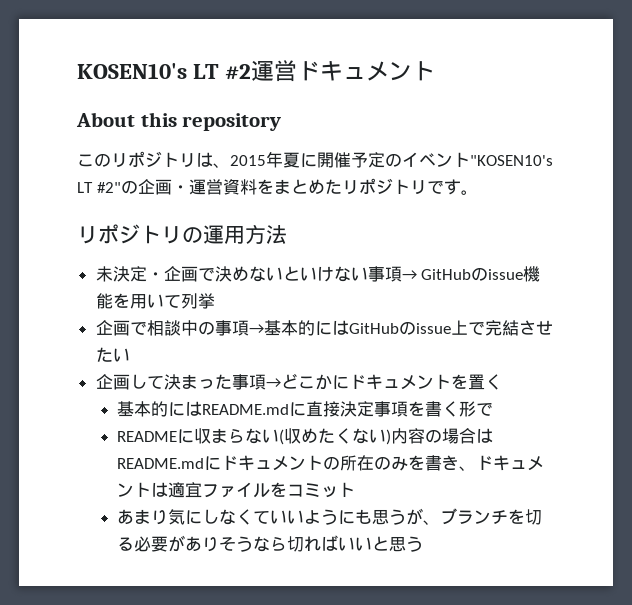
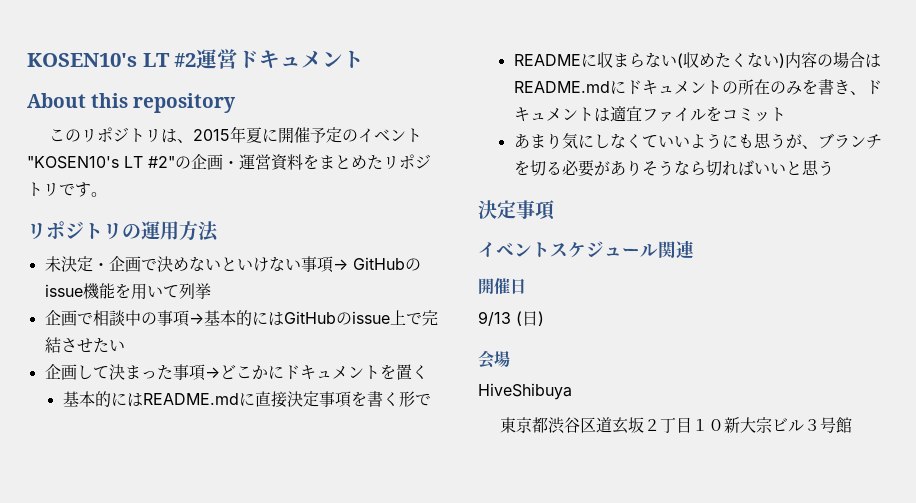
  あまり気にしなくていいようにも思うが、ブランチを切る必要がありそうなら切ればいいと思う
+ 決定事項
+ イベントスケジュール関連
+ 開催日
+ 9/13 (日)
+ 会場
+ HiveShibuya
+ 東京都渋谷区道玄坂２丁目１０新大宗ビル３号館

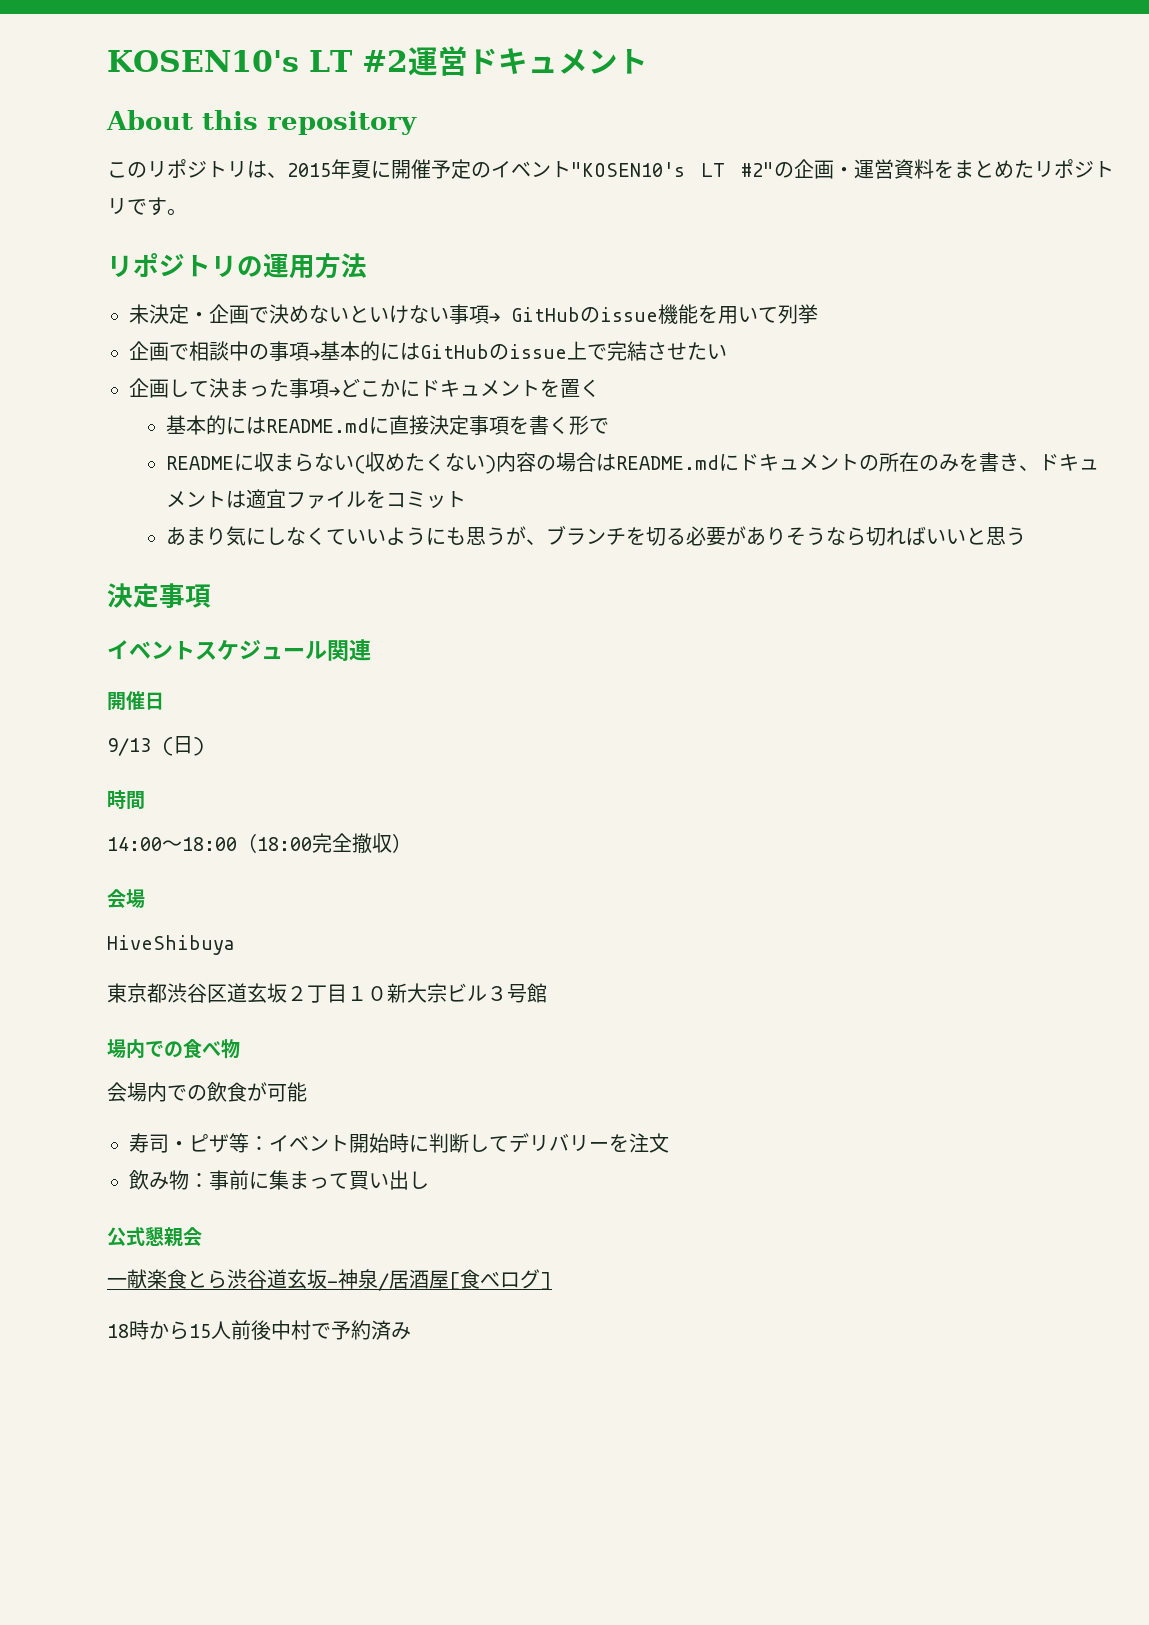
+ 時間
+ 14:00〜18:00（18:00完全撤収）
+ 場内での食べ物
+ 会場内での飲食が可能
+ 寿司・ピザ等：イベント開始時に判断してデリバリーを注文
+ 飲み物：事前に集まって買い出し
+ 公式懇親会
+ 一献楽食とら渋谷道玄坂-神泉/居酒屋[食べログ]
+ 18時から15人前後中村で予約済み

